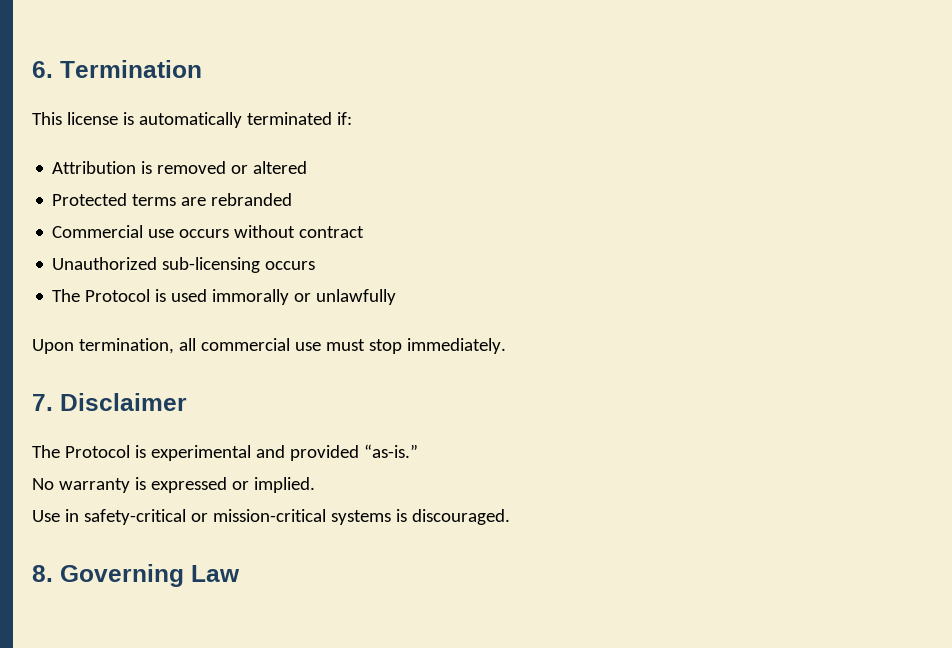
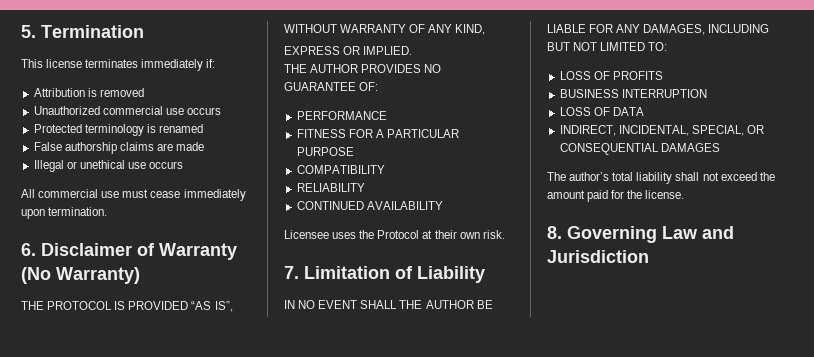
- 6. Termination
+ 5. Termination
- This license is automatically terminated if:
+ This license terminates immediately if:
- Attribution is removed or altered
- Protected terms are rebranded
- Commercial use occurs without contract
- Unauthorized sub-licensing occurs
- The Protocol is used immorally or unlawfully
- Upon termination, all commercial use must stop immediately.
- 7. Disclaimer
- The Protocol is experimental and provided “as-is.”
- No warranty is expressed or implied.
- Use in safety-critical or mission-critical systems is discouraged.
+ Attribution is removed
+ Unauthorized commercial use occurs
+ Protected terminology is renamed
+ False authorship claims are made
+ Illegal or unethical use occurs
+ All commercial use must cease immediately upon termination.
+ 6. Disclaimer of Warranty (No Warranty)
+ THE PROTOCOL IS PROVIDED “AS IS”, WITHOUT WARRANTY OF ANY KIND,
+ EXPRESS OR IMPLIED.
+ THE AUTHOR PROVIDES NO GUARANTEE OF:
+ PERFORMANCE
+ FITNESS FOR A PARTICULAR PURPOSE
+ COMPATIBILITY
+ RELIABILITY
+ CONTINUED AVAILABILITY
+ Licensee uses the Protocol at their own risk.
+ 7. Limitation of Liability
+ IN NO EVENT SHALL THE AUTHOR BE LIABLE FOR ANY DAMAGES, INCLUDING BUT NOT LIMITED TO:
+ LOSS OF PROFITS
+ BUSINESS INTERRUPTION
+ LOSS OF DATA
+ INDIRECT, INCIDENTAL, SPECIAL, OR CONSEQUENTIAL DAMAGES
+ The author’s total liability shall not exceed the amount paid for the license.
- 8. Governing Law
+ 8. Governing Law and Jurisdiction

